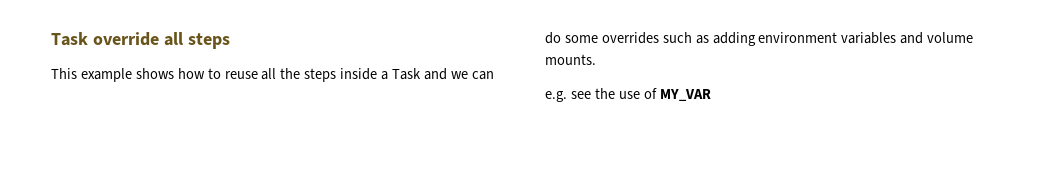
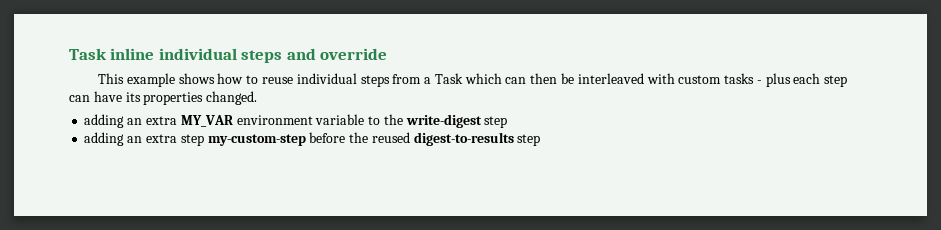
- Task override all steps
+ Task inline individual steps and override
- This example shows how to reuse all the steps inside a Task and we can do some overrides such as adding environment variables and volume mounts.
- e.g. see the use of MY_VAR
+ This example shows how to reuse individual steps from a Task which can then be interleaved with custom tasks - plus each step can have its properties changed.
+ adding an extra MY_VAR environment variable to the write-digest step
+ adding an extra step my-custom-step before the reused digest-to-results step

